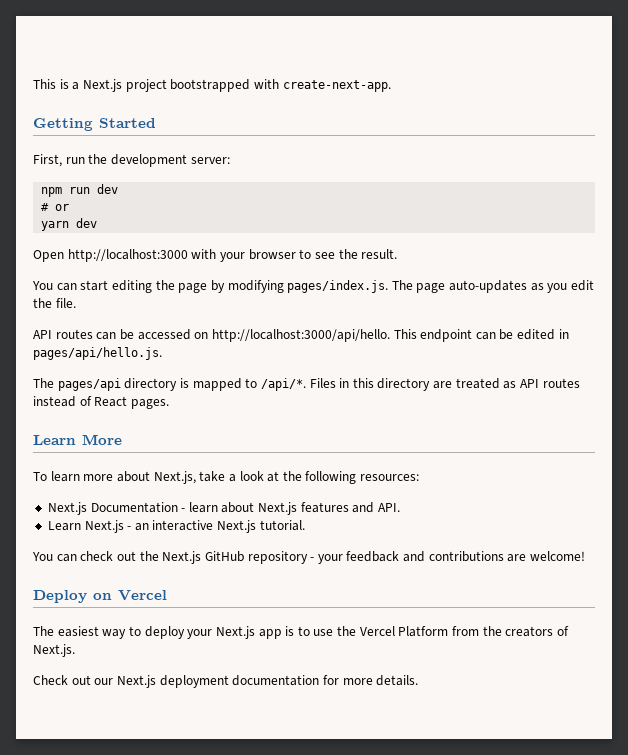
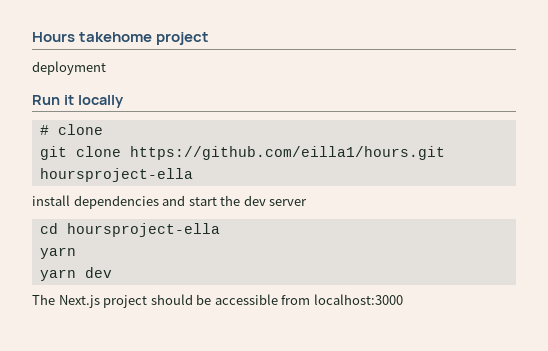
- This is a Next.js project bootstrapped with create-next-app.
- Getting Started
- First, run the development server:
- npm run dev
- # or
+ Hours takehome project
+ deployment
+ Run it locally
+ # clone
+ git clone https://github.com/eilla1/hours.git hoursproject-ella
+ install dependencies and start the dev server
+ cd hoursproject-ella
+ yarn
  yarn dev
- Open http://localhost:3000 with your browser to see the result.
- You can start editing the page by modifying pages/index.js. The page auto-updates as you edit the file.
- API routes can be accessed on http://localhost:3000/api/hello. This endpoint can be edited in pages/api/hello.js.
- The pages/api directory is mapped to /api/*. Files in this directory are treated as API routes instead of React pages.
- Learn More
- To learn more about Next.js, take a look at the following resources:
- Next.js Documentation - learn about Next.js features and API.
- Learn Next.js - an interactive Next.js tutorial.
- You can check out the Next.js GitHub repository - your feedback and contributions are welcome!
- Deploy on Vercel
- The easiest way to deploy your Next.js app is to use the Vercel Platform from the creators of Next.js.
- Check out our Next.js deployment documentation for more details.
+ The Next.js project should be accessible from localhost:3000

